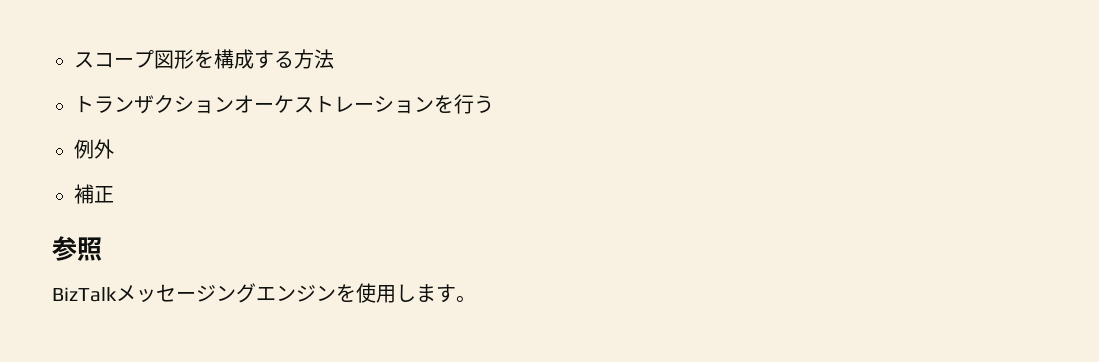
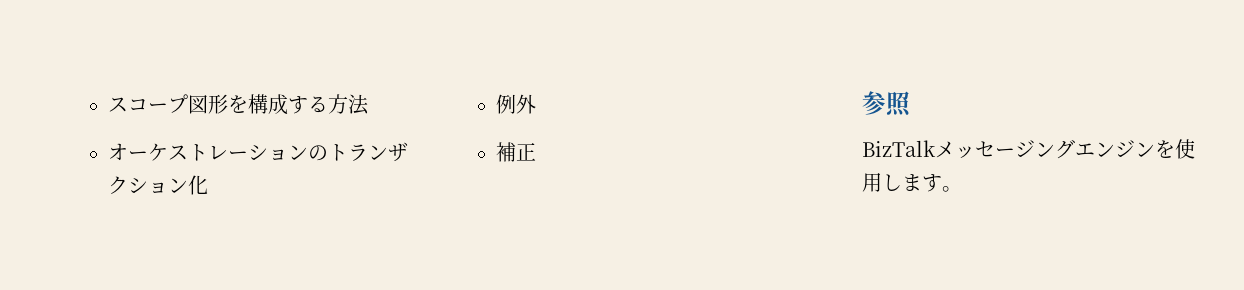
- トランザクションオーケストレーションを行う
+ オーケストレーションのトランザクション化

